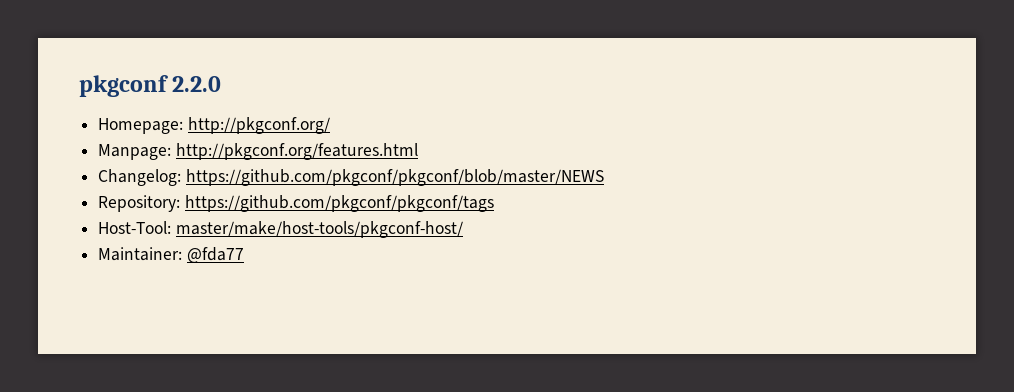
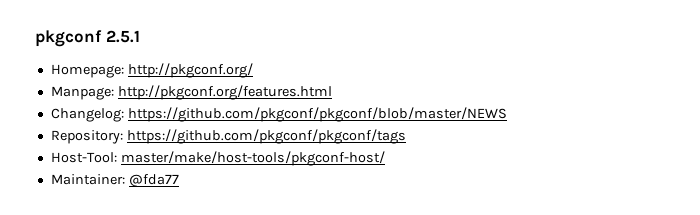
- pkgconf 2.2.0
+ pkgconf 2.5.1

